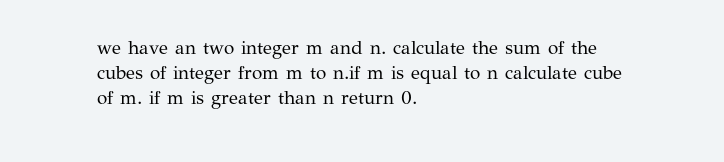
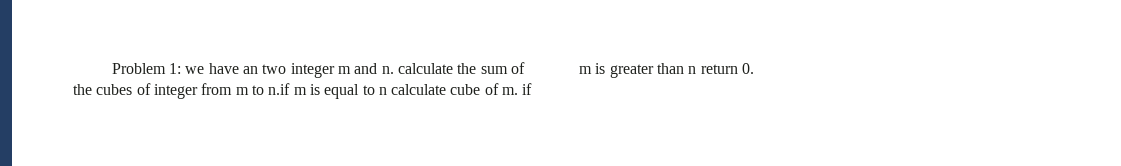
- we have an two integer m and n. calculate the sum of the cubes of integer from m to n.if m is equal to n calculate cube of m. if m is greater than n return 0.
+ Problem 1: we have an two integer m and n. calculate the sum of the cubes of integer from m to n.if m is equal to n calculate cube of m. if m is greater than n return 0.

